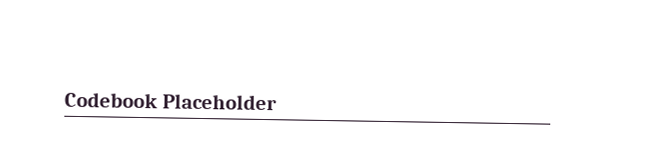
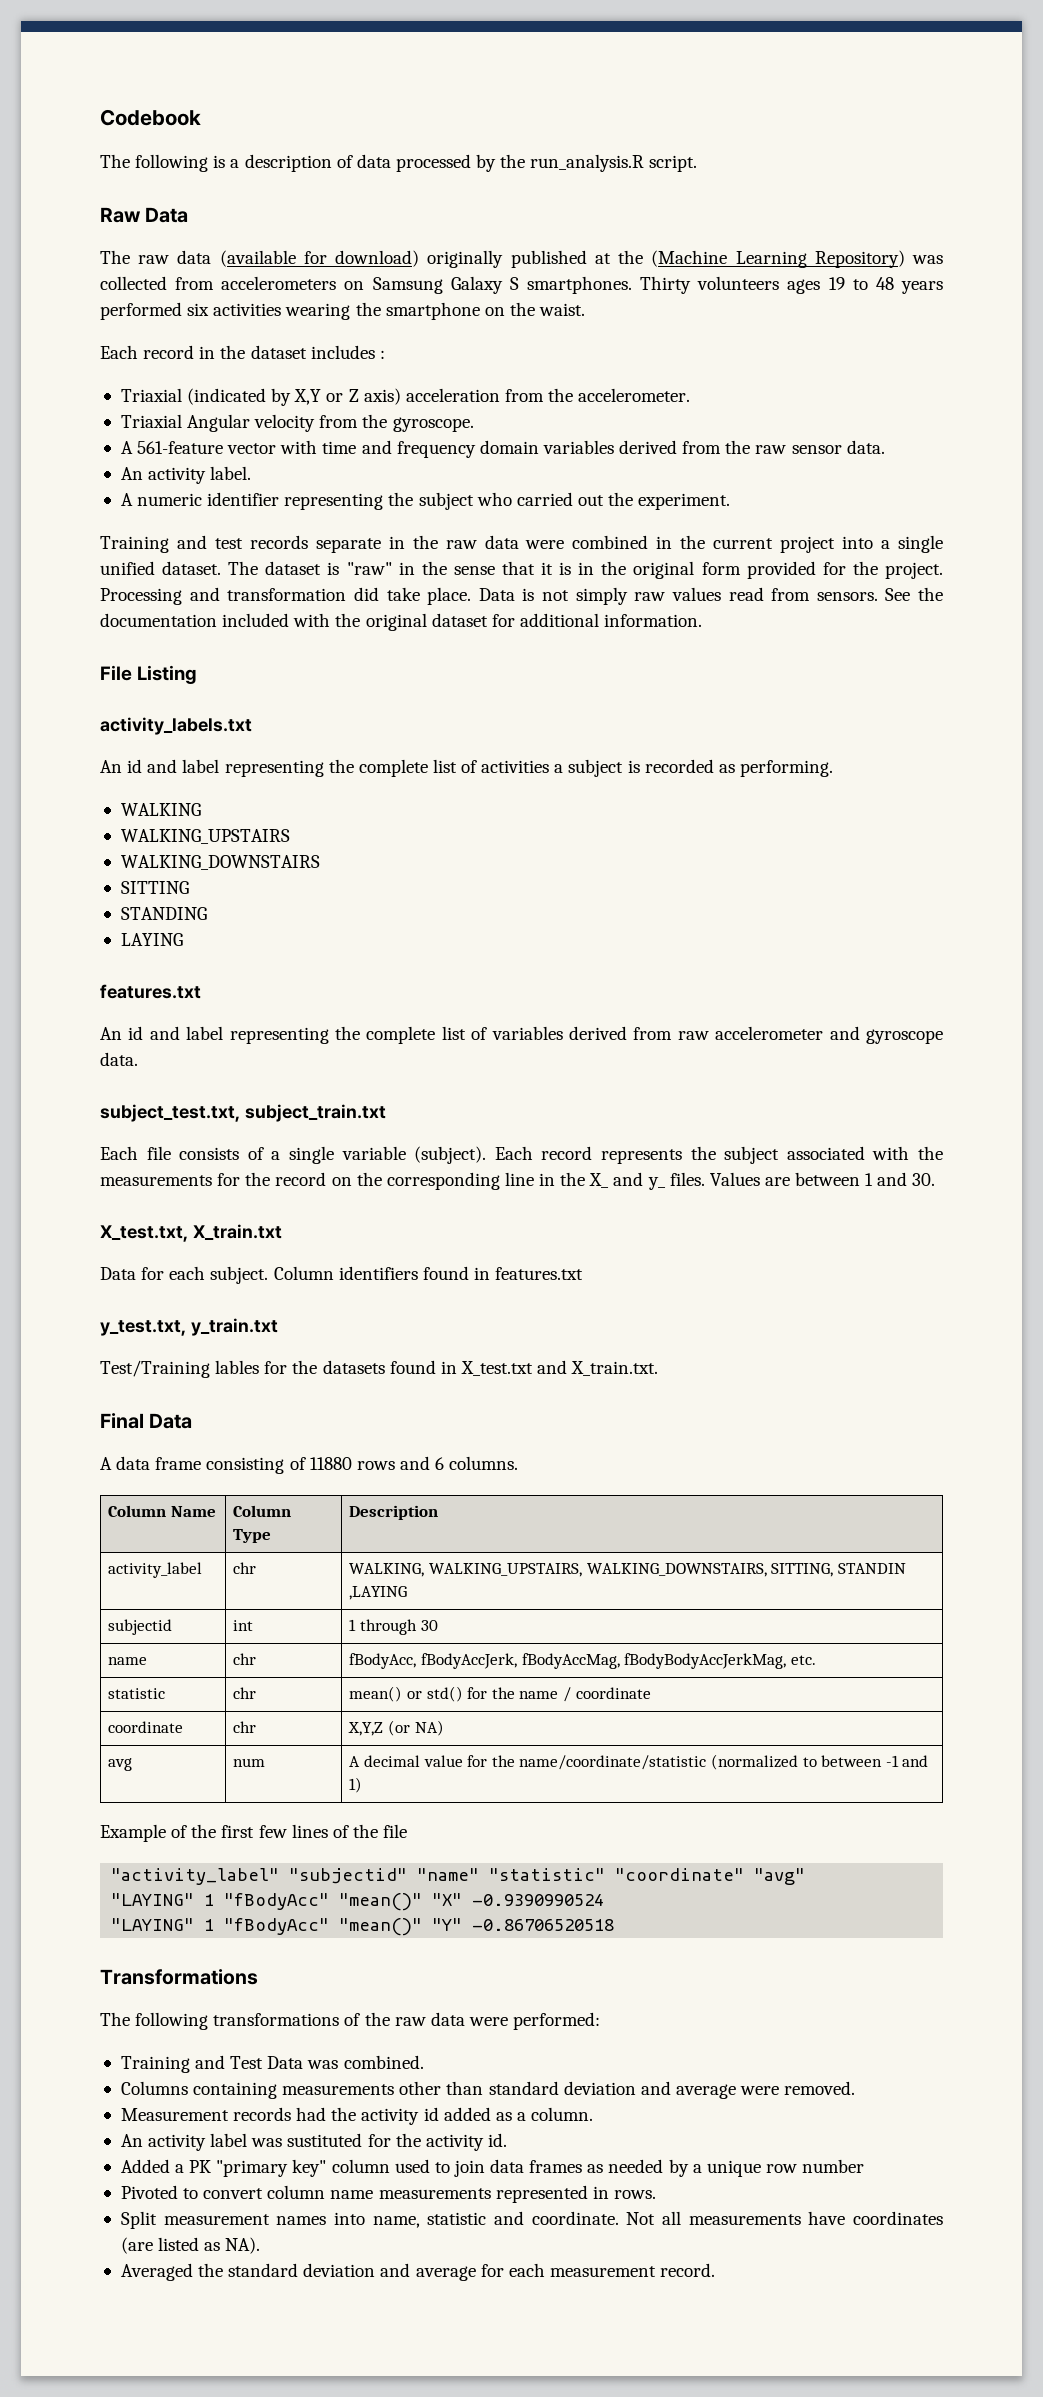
- Codebook Placeholder
+ Codebook
+ The following is a description of data processed by the run_analysis.R script.
+ Raw Data
+ The raw data (available for download) originally published at the (Machine Learning Repository) was collected from accelerometers on Samsung Galaxy S smartphones. Thirty volunteers ages 19 to 48 years performed six activities wearing the smartphone on the waist.
+ Each record in the dataset includes :
+ Triaxial (indicated by X,Y or Z axis) acceleration from the accelerometer.
+ Triaxial Angular velocity from the gyroscope.
+ A 561-feature vector with time and frequency domain variables derived from the raw sensor data.
+ An activity label.
+ A numeric identifier representing the subject who carried out the experiment.
+ Training and test records separate in the raw data were combined in the current project into a single unified dataset. The dataset is "raw" in the sense that it is in the original form provided for the project. Processing and transformation did take place. Data is not simply raw values read from sensors. See the documentation included with the original dataset for additional information.
+ File Listing
+ activity_labels.txt
+ An id and label representing the complete list of activities a subject is recorded as performing.
+ WALKING
+ WALKING_UPSTAIRS
+ WALKING_DOWNSTAIRS
+ SITTING
+ STANDING
+ LAYING
+ features.txt
+ An id and label representing the complete list of variables derived from raw accelerometer and gyroscope data.
+ subject_test.txt, subject_train.txt
+ Each file consists of a single variable (subject). Each record represents the subject associated with the measurements for the record on the corresponding line in the X_ and y_ files. Values are between 1 and 30.
+ X_test.txt, X_train.txt
+ Data for each subject. Column identifiers found in features.txt
+ y_test.txt, y_train.txt
+ Test/Training lables for the datasets found in X_test.txt and X_train.txt.
+ Final Data
+ A data frame consisting of 11880 rows and 6 columns.
+ Column Name | Column Type | Description
+ activity_label | chr | WALKING, WALKING_UPSTAIRS, WALKING_DOWNSTAIRS, SITTING, STANDIN ,LAYING
+ subjectid | int | 1 through 30
+ name | chr | fBodyAcc, fBodyAccJerk, fBodyAccMag, fBodyBodyAccJerkMag, etc.
+ statistic | chr | mean() or std() for the name / coordinate
+ coordinate | chr | X,Y,Z (or NA)
+ avg | num | A decimal value for the name/coordinate/statistic (normalized to between -1 and 1)
+ Example of the first few lines of the file
+ "activity_label" "subjectid" "name" "statistic" "coordinate" "avg"
+ "LAYING" 1 "fBodyAcc" "mean()" "X" -0.9390990524
+ "LAYING" 1 "fBodyAcc" "mean()" "Y" -0.86706520518
+ Transformations
+ The following transformations of the raw data were performed:
+ Training and Test Data was combined.
+ Columns containing measurements other than standard deviation and average were removed.
+ Measurement records had the activity id added as a column.
+ An activity label was sustituted for the activity id.
+ Added a PK "primary key" column used to join data frames as needed by a unique row number
+ Pivoted to convert column name measurements represented in rows.
+ Split measurement names into name, statistic and coordinate. Not all measurements have coordinates (are listed as NA).
+ Averaged the standard deviation and average for each measurement record.

